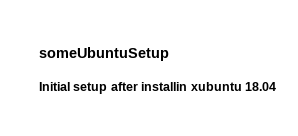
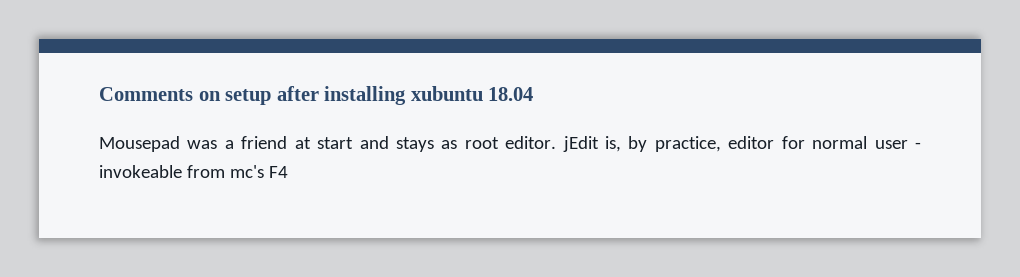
- someUbuntuSetup
- Initial setup after installin xubuntu 18.04
+ Comments on setup after installing xubuntu 18.04
+ Mousepad was a friend at start and stays as root editor. jEdit is, by practice, editor for normal user - invokeable from mc's F4

